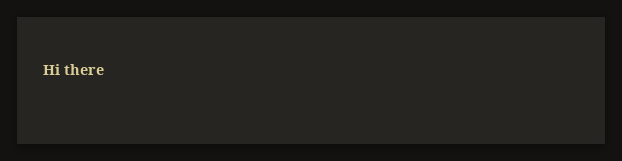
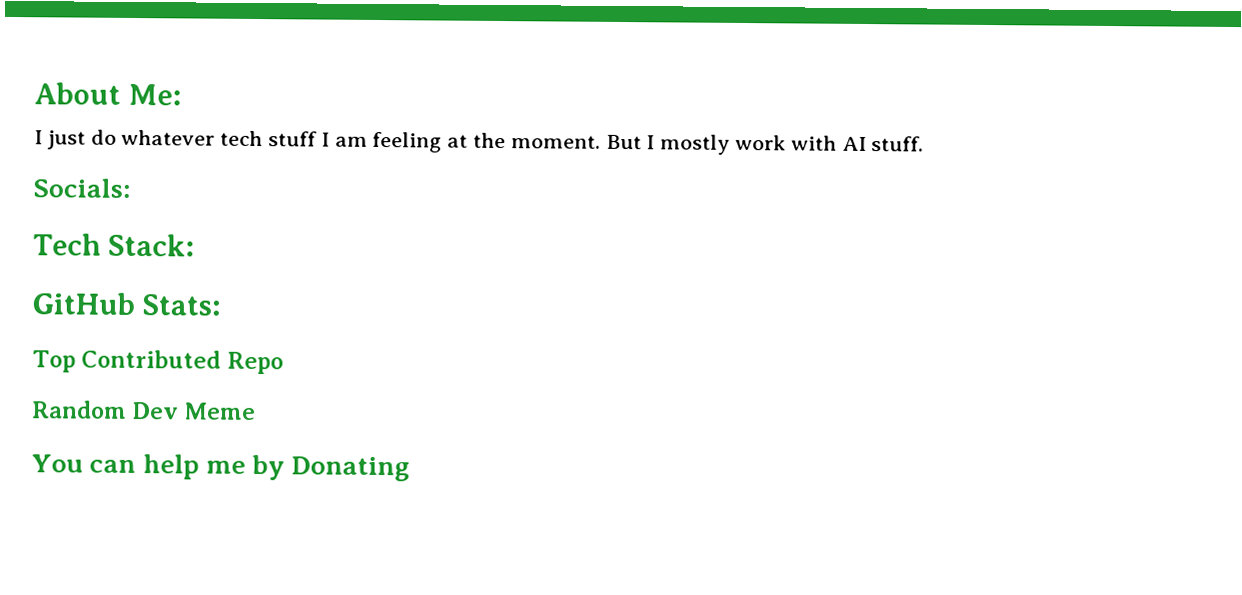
- Hi there
+ About Me:
+ I just do whatever tech stuff I am feeling at the moment. But I mostly work with AI stuff.
+ Socials:
+ Tech Stack:
+ GitHub Stats:
+ Top Contributed Repo
+ Random Dev Meme
+ You can help me by Donating

